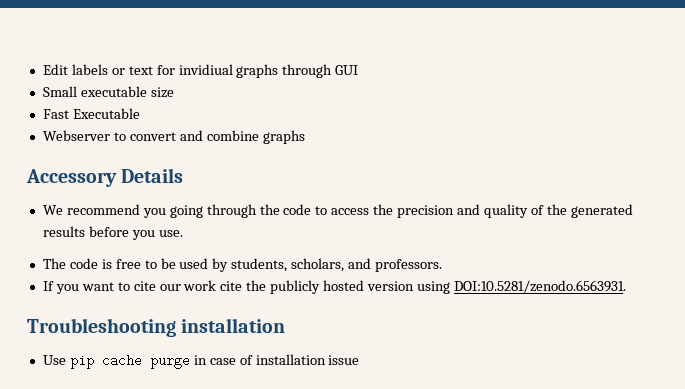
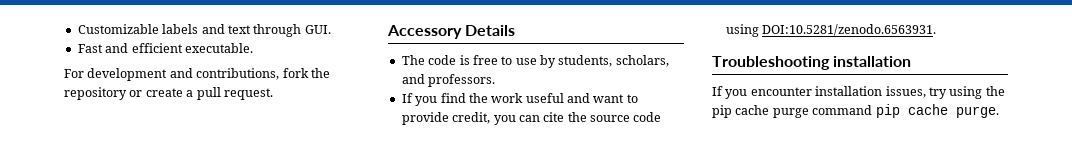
- Edit labels or text for invidiual graphs through GUI
- Small executable size
- Fast Executable
- Webserver to convert and combine graphs
+ Customizable labels and text through GUI.
+ Fast and efficient executable.
+ For development and contributions, fork the repository or create a pull request.
  Accessory Details
- We recommend you going through the code to access the precision and quality of the generated results before you use.
- The code is free to be used by students, scholars, and professors.
+ The code is free to use by students, scholars, and professors.
- If you want to cite our work cite the publicly hosted version using DOI:10.5281/zenodo.6563931.
+ If you find the work useful and want to provide credit, you can cite the source code using DOI:10.5281/zenodo.6563931.
  Troubleshooting installation
- Use pip cache purge in case of installation issue
+ If you encounter installation issues, try using the pip cache purge command pip cache purge.

